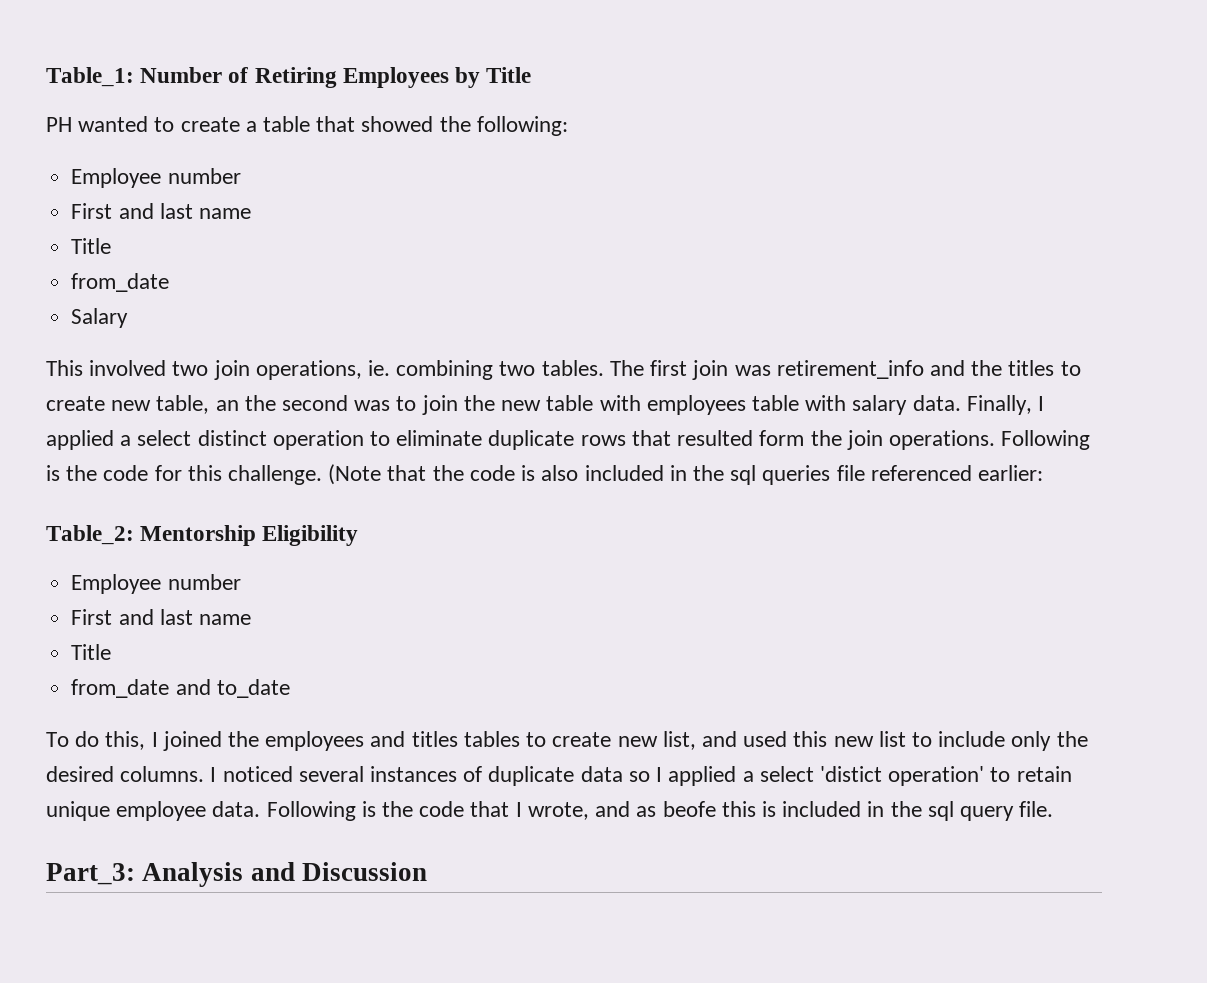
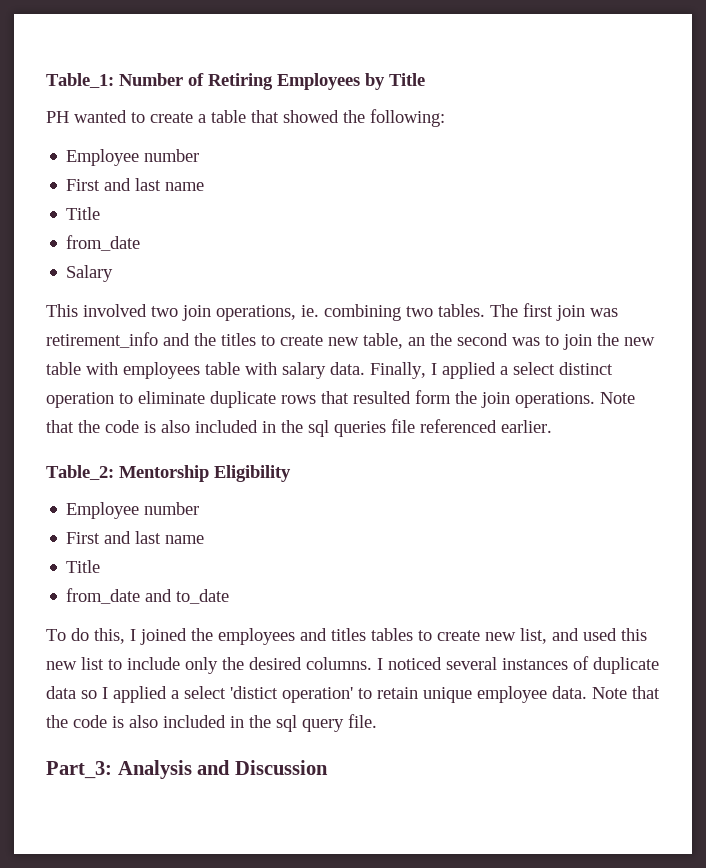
- Following is the code for this challenge. (Note that the code is also included in the sql queries file referenced earlier:
+ Note that the code is also included in the sql queries file referenced earlier.
- Following is the code that I wrote, and as beofe this is included in the sql query file.
+ Note that the code is also included in the sql query file.

